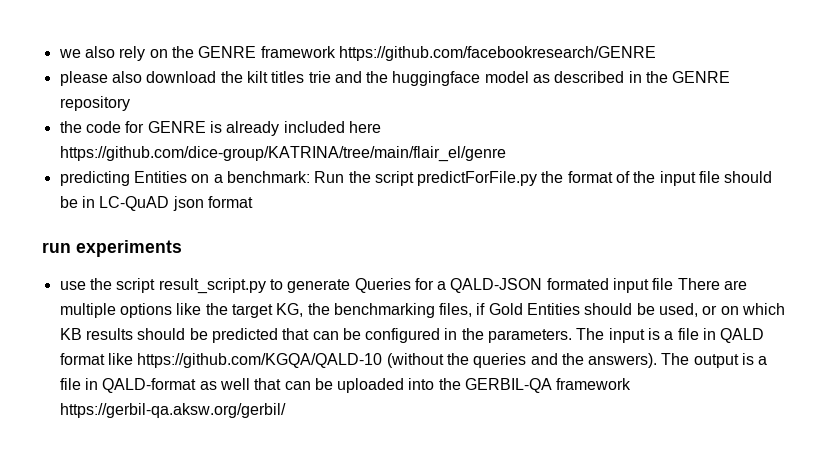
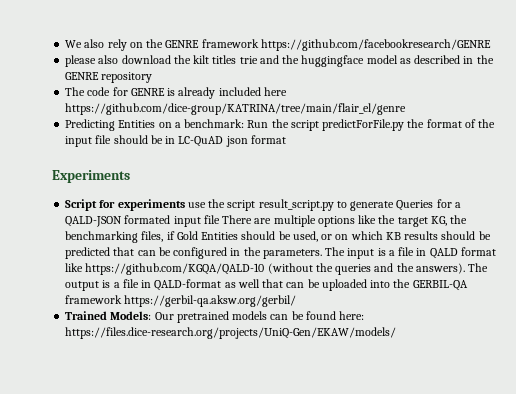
- we also rely on the GENRE framework https://github.com/facebookresearch/GENRE
+ We also rely on the GENRE framework https://github.com/facebookresearch/GENRE
- the code for GENRE is already included here https://github.com/dice-group/KATRINA/tree/main/flair_el/genre
+ The code for GENRE is already included here https://github.com/dice-group/KATRINA/tree/main/flair_el/genre
- predicting Entities on a benchmark: Run the script predictForFile.py the format of the input file should be in LC-QuAD json format
+ Predicting Entities on a benchmark: Run the script predictForFile.py the format of the input file should be in LC-QuAD json format
- run experiments
- use the script result_script.py to generate Queries for a QALD-JSON formated input file There are multiple options like the target KG, the benchmarking files, if Gold Entities should be used, or on which KB results should be predicted that can be configured in the parameters.
+ Experiments
+ Script for experiments use the script result_script.py to generate Queries for a QALD-JSON formated input file There are multiple options like the target KG, the benchmarking files, if Gold Entities should be used, or on which KB results should be predicted that can be configured in the parameters.
+ Trained Models: Our pretrained models can be found here: https://files.dice-research.org/projects/UniQ-Gen/EKAW/models/

